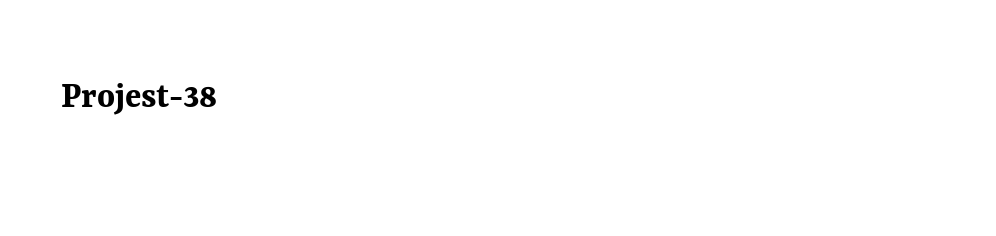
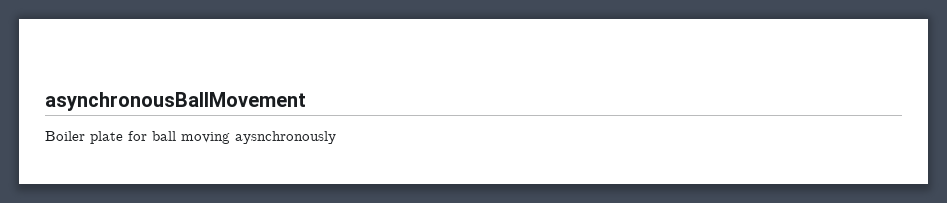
- Projest-38
+ asynchronousBallMovement
+ Boiler plate for ball moving aysnchronously

